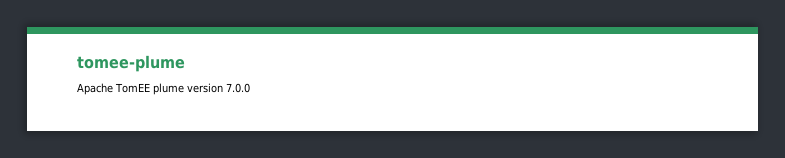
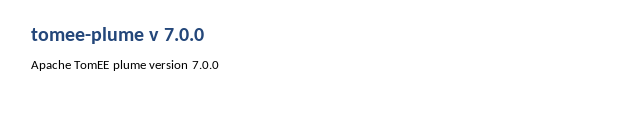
- tomee-plume
+ tomee-plume v 7.0.0

